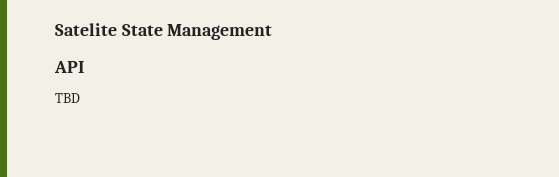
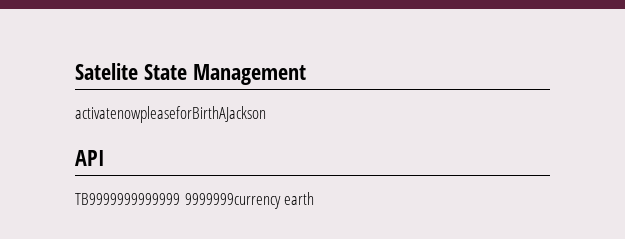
+ activatenowpleaseforBirthAJackson
- TBD
+ TB9999999999999 9999999currency earth

